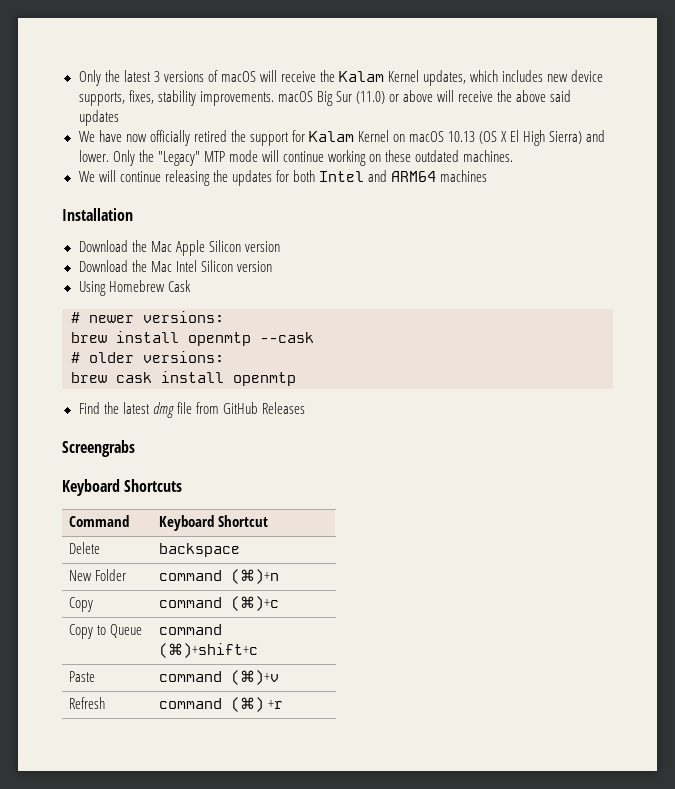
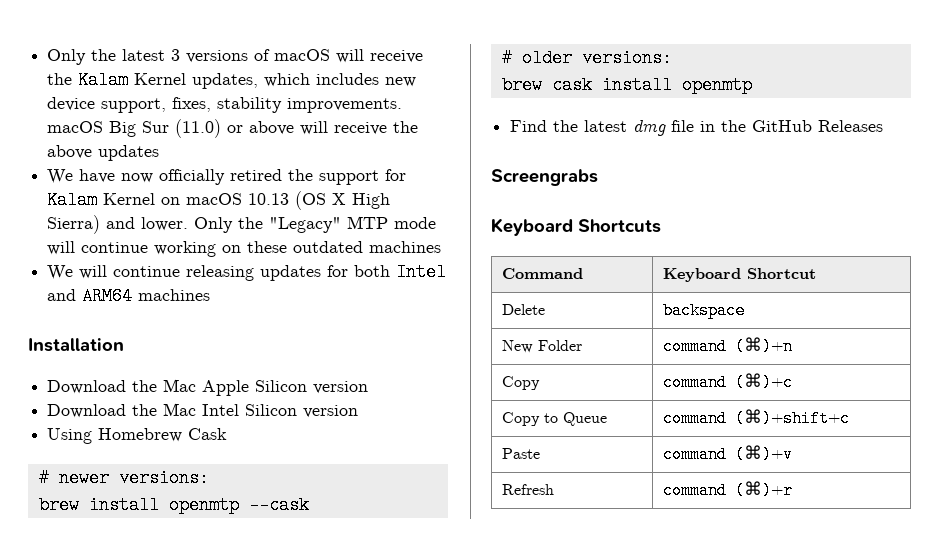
- Only the latest 3 versions of macOS will receive the Kalam Kernel updates, which includes new device supports, fixes, stability improvements. macOS Big Sur (11.0) or above will receive the above said updates
+ Only the latest 3 versions of macOS will receive the Kalam Kernel updates, which includes new device support, fixes, stability improvements. macOS Big Sur (11.0) or above will receive the above updates
- We have now officially retired the support for Kalam Kernel on macOS 10.13 (OS X El High Sierra) and lower.
+ We have now officially retired the support for Kalam Kernel on macOS 10.13 (OS X High Sierra) and lower.
- Only the "Legacy" MTP mode will continue working on these outdated machines.
+ Only the "Legacy" MTP mode will continue working on these outdated machines
- We will continue releasing the updates for both Intel and ARM64 machines
+ We will continue releasing updates for both Intel and ARM64 machines
- Find the latest dmg file from GitHub Releases
+ Find the latest dmg file in the GitHub Releases
- Refresh | command (⌘) +r
+ Refresh | command (⌘)+r

